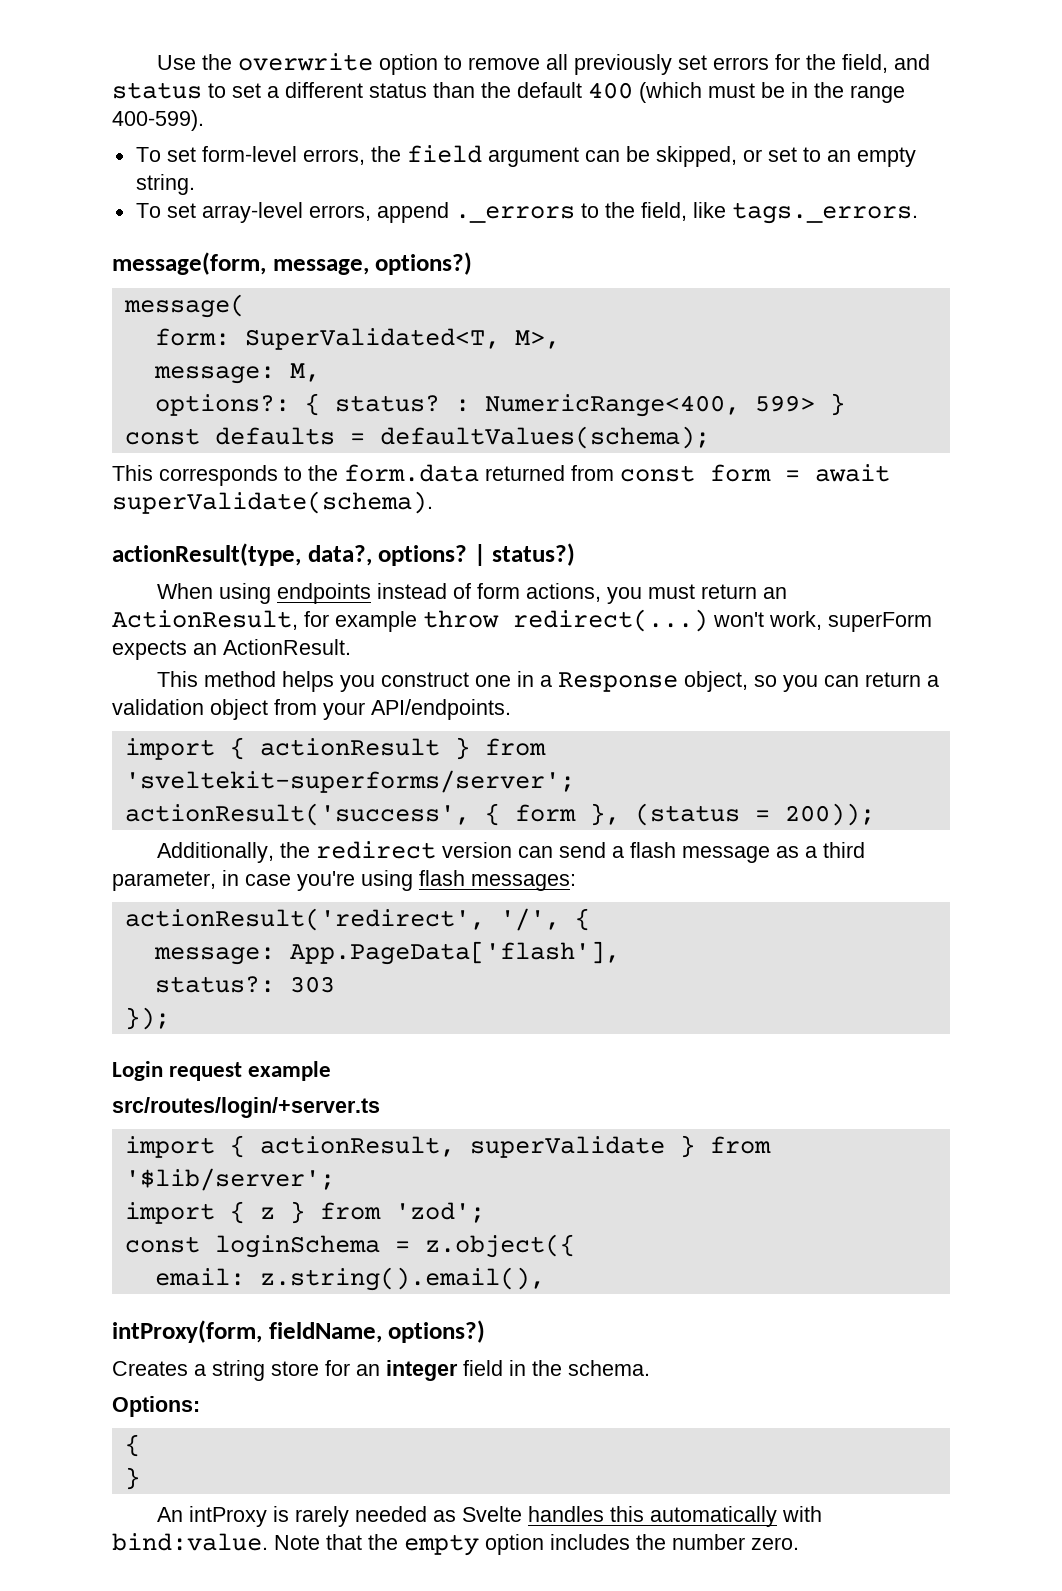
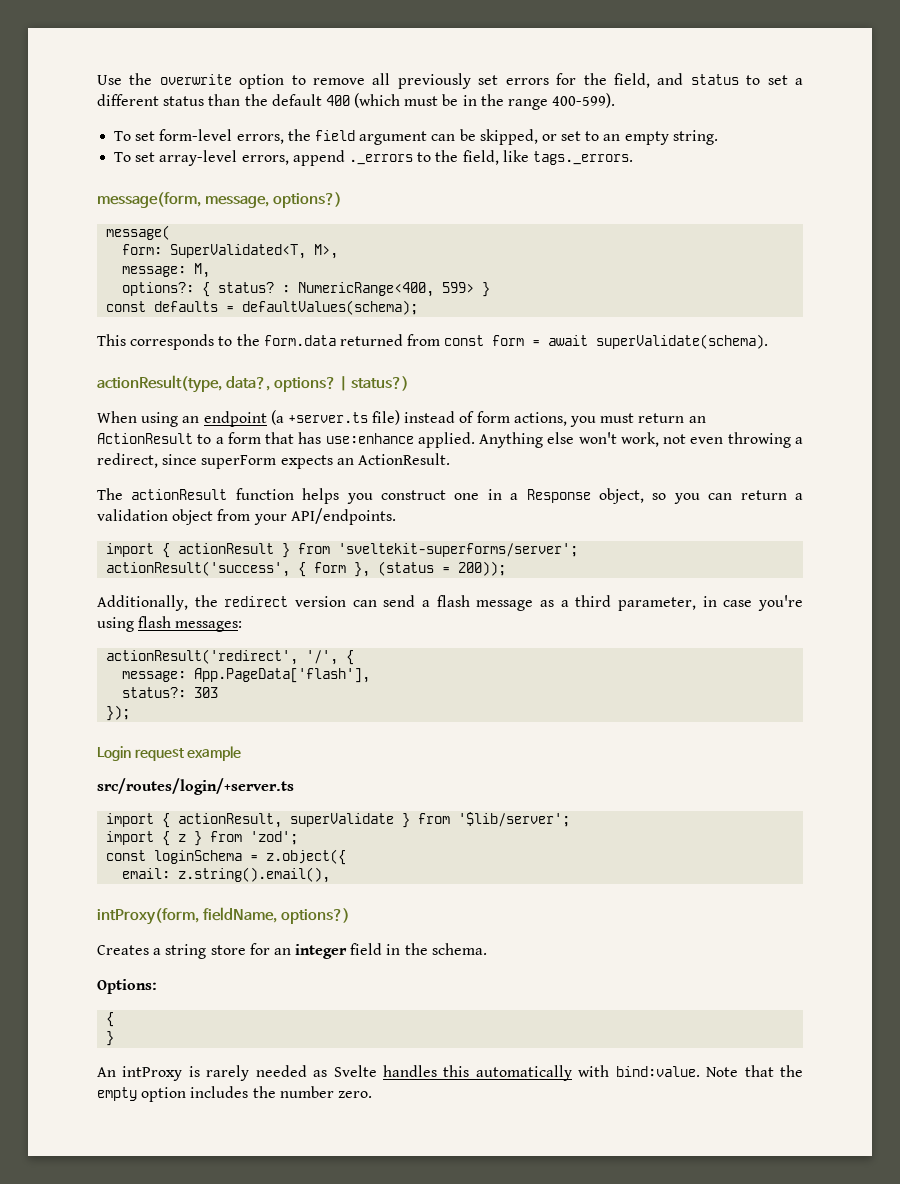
- When using endpoints instead of form actions, you must return an ActionResult, for example throw redirect(...) won't work, superForm expects an ActionResult.
+ When using an endpoint (a +server.ts file) instead of form actions, you must return an ActionResult to a form that has use:enhance applied. Anything else won't work, not even throwing a redirect, since superForm expects an ActionResult.
- This method helps you construct one in a Response object, so you can return a validation object from your API/endpoints.
+ The actionResult function helps you construct one in a Response object, so you can return a validation object from your API/endpoints.

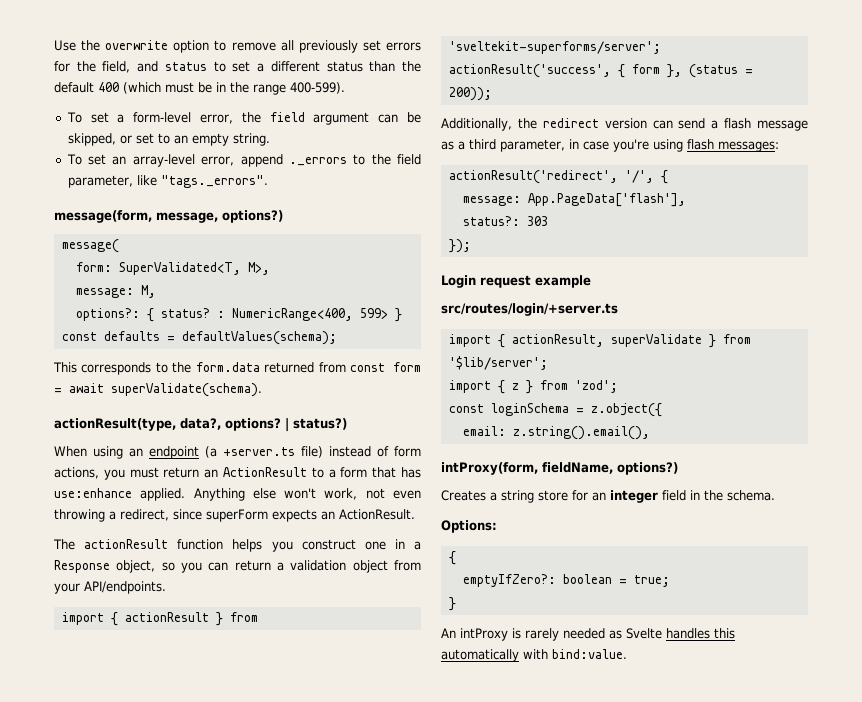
- To set form-level errors, the field argument can be skipped, or set to an empty string.
+ To set a form-level error, the field argument can be skipped, or set to an empty string.
- To set array-level errors, append ._errors to the field, like tags._errors.
+ To set an array-level error, append ._errors to the field parameter, like "tags._errors".
+ emptyIfZero?: boolean = true;
- Note that the empty option includes the number zero.

